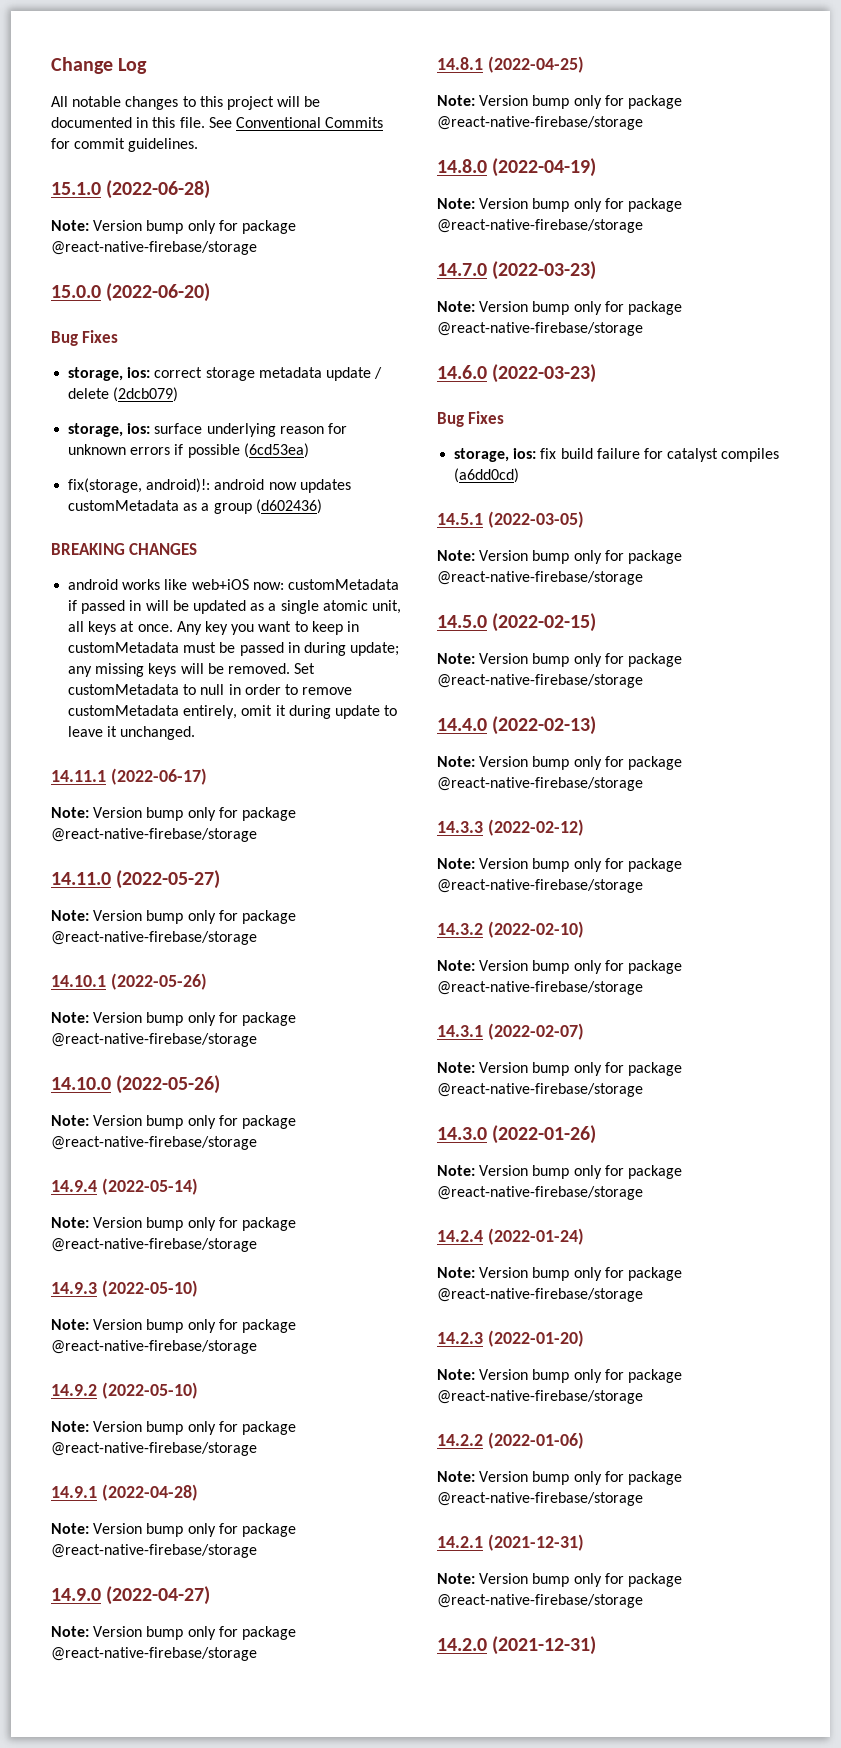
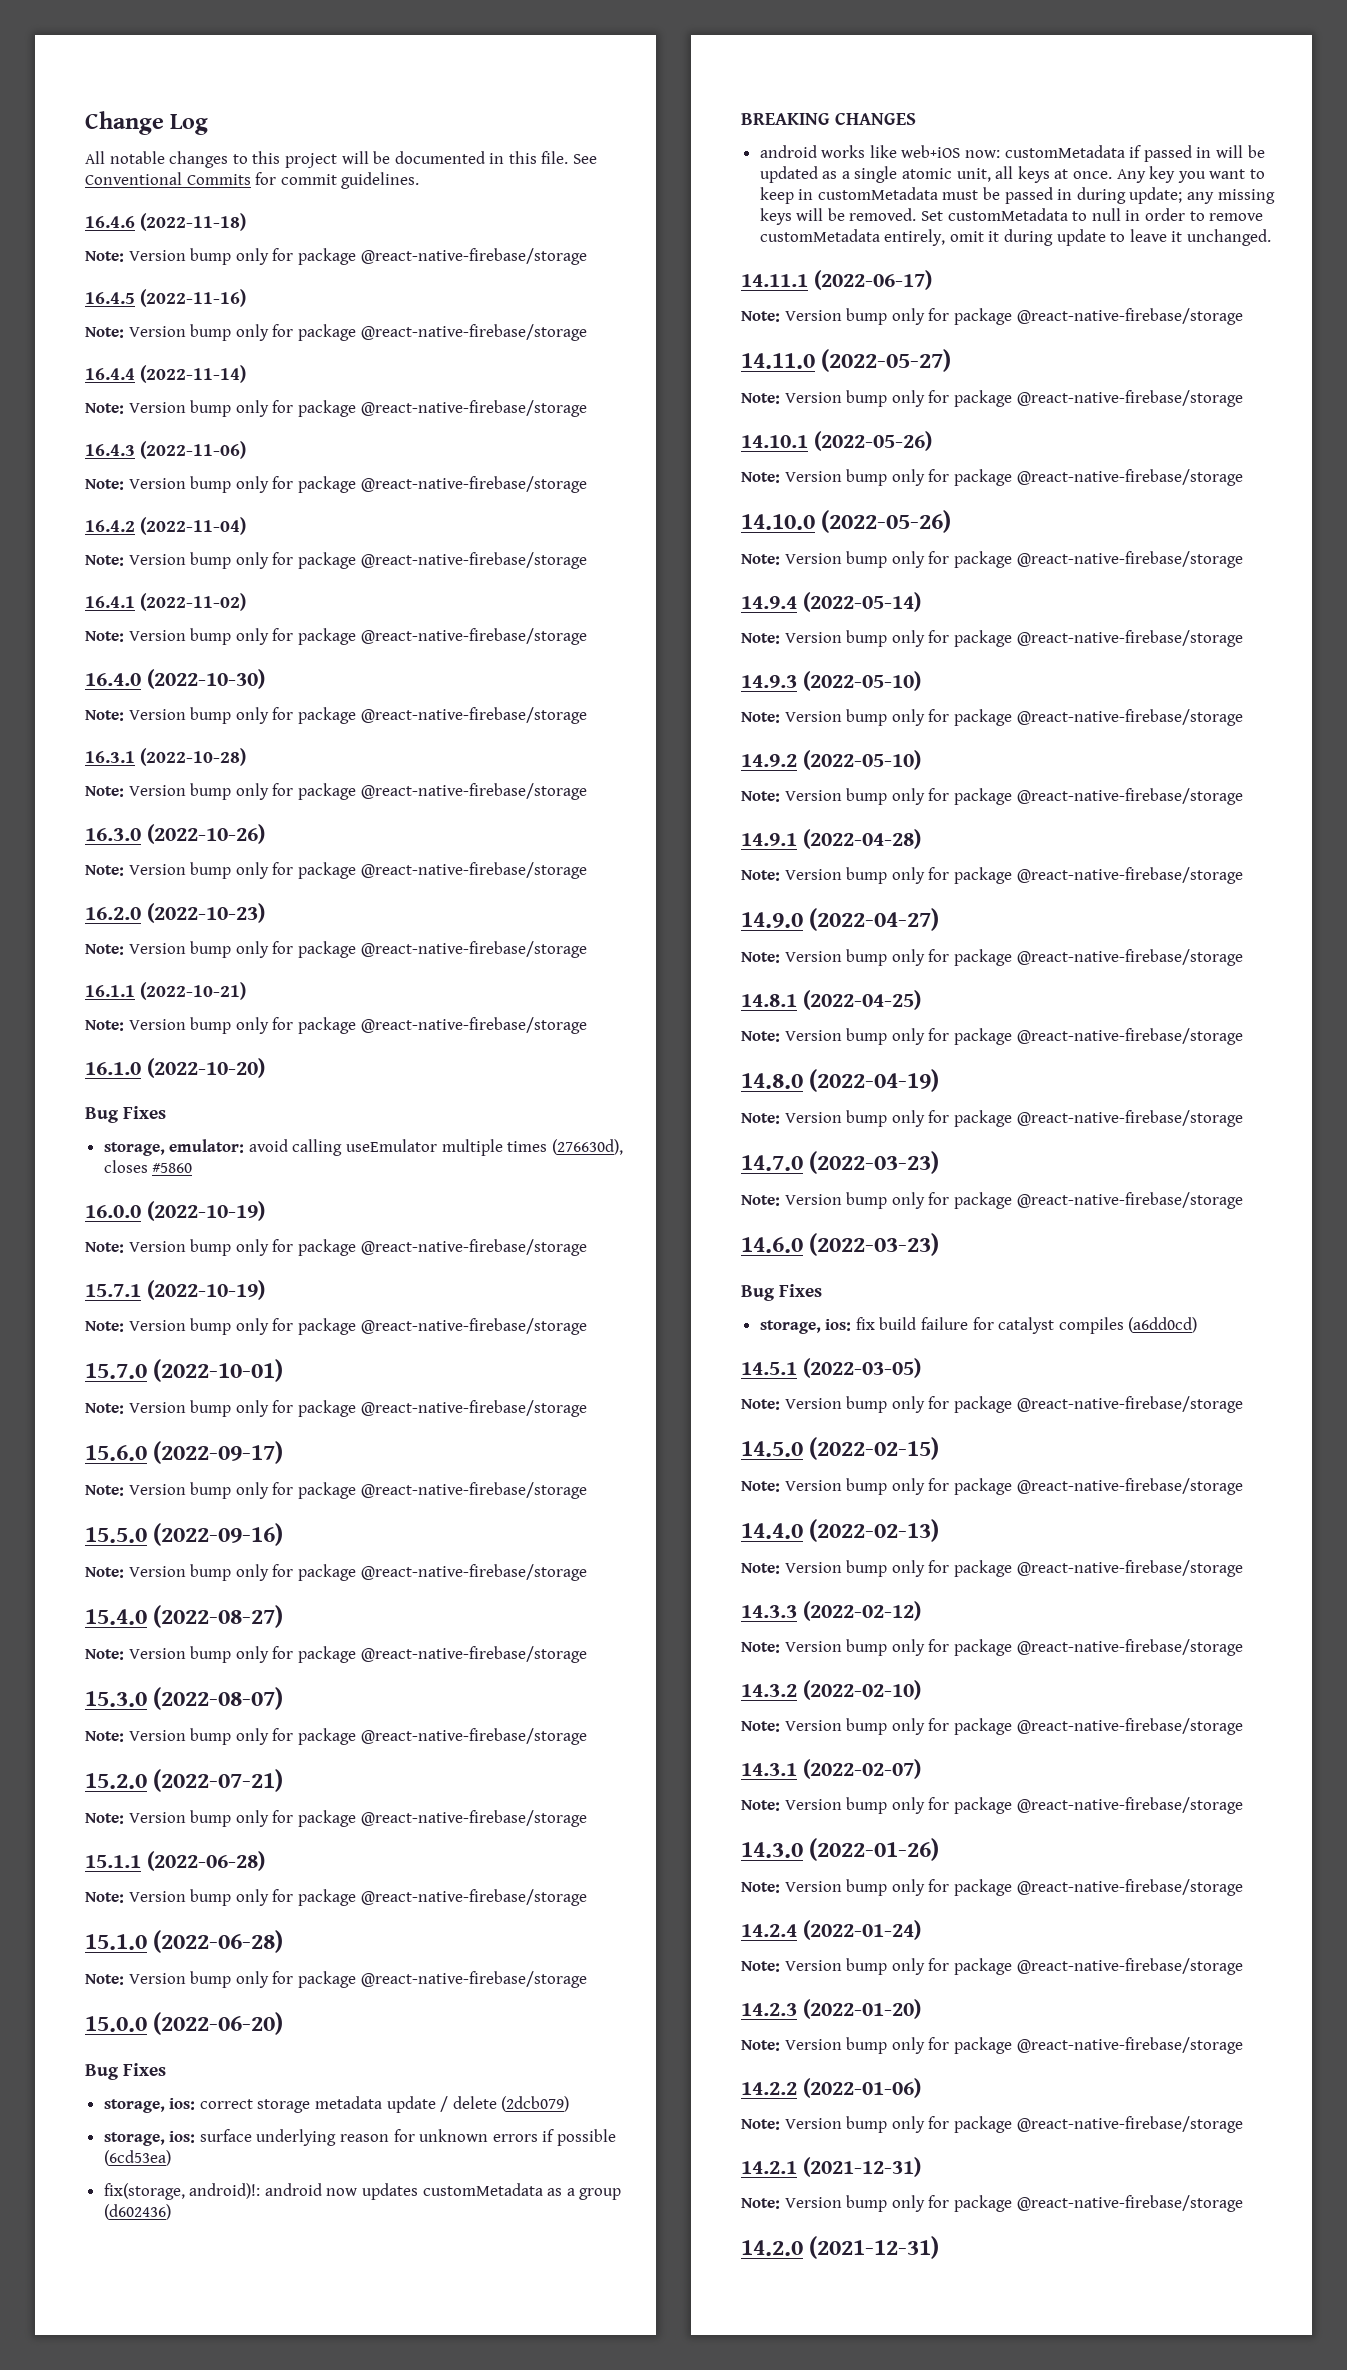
+ 16.4.6 (2022-11-18)
+ Note: Version bump only for package @react-native-firebase/storage
+ 16.4.5 (2022-11-16)
+ Note: Version bump only for package @react-native-firebase/storage
+ 16.4.4 (2022-11-14)
+ Note: Version bump only for package @react-native-firebase/storage
+ 16.4.3 (2022-11-06)
+ Note: Version bump only for package @react-native-firebase/storage
+ 16.4.2 (2022-11-04)
+ Note: Version bump only for package @react-native-firebase/storage
+ 16.4.1 (2022-11-02)
+ Note: Version bump only for package @react-native-firebase/storage
+ 16.4.0 (2022-10-30)
+ Note: Version bump only for package @react-native-firebase/storage
+ 16.3.1 (2022-10-28)
+ Note: Version bump only for package @react-native-firebase/storage
+ 16.3.0 (2022-10-26)
+ Note: Version bump only for package @react-native-firebase/storage
+ 16.2.0 (2022-10-23)
+ Note: Version bump only for package @react-native-firebase/storage
+ 16.1.1 (2022-10-21)
+ Note: Version bump only for package @react-native-firebase/storage
+ 16.1.0 (2022-10-20)
+ Bug Fixes
+ storage, emulator: avoid calling useEmulator multiple times (276630d), closes #5860
+ 16.0.0 (2022-10-19)
+ Note: Version bump only for package @react-native-firebase/storage
+ 15.7.1 (2022-10-19)
+ Note: Version bump only for package @react-native-firebase/storage
+ 15.7.0 (2022-10-01)
+ Note: Version bump only for package @react-native-firebase/storage
+ 15.6.0 (2022-09-17)
+ Note: Version bump only for package @react-native-firebase/storage
+ 15.5.0 (2022-09-16)
+ Note: Version bump only for package @react-native-firebase/storage
+ 15.4.0 (2022-08-27)
+ Note: Version bump only for package @react-native-firebase/storage
+ 15.3.0 (2022-08-07)
+ Note: Version bump only for package @react-native-firebase/storage
+ 15.2.0 (2022-07-21)
+ Note: Version bump only for package @react-native-firebase/storage
+ 15.1.1 (2022-06-28)
+ Note: Version bump only for package @react-native-firebase/storage

